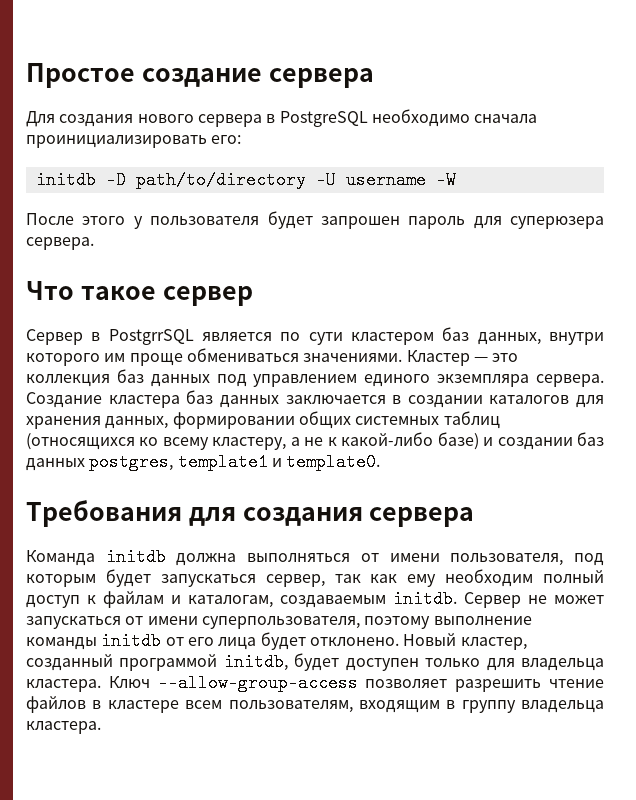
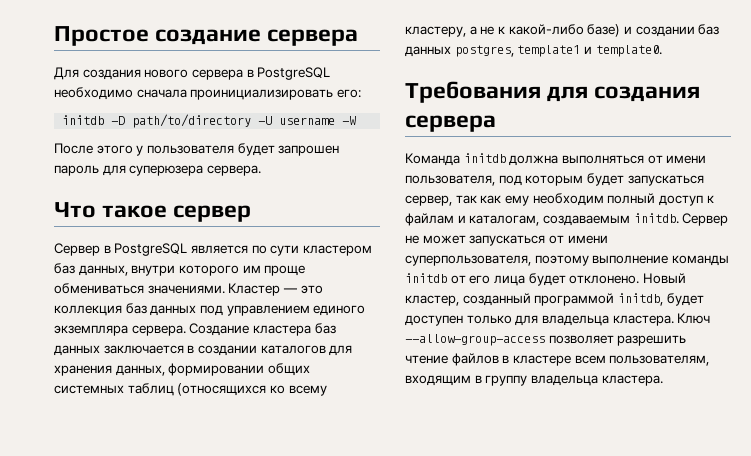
- Сервер в PostgrrSQL является по сути кластером баз данных, внутри которого им проще обмениваться значениями.
+ Сервер в PostgreSQL является по сути кластером баз данных, внутри которого им проще обмениваться значениями.

